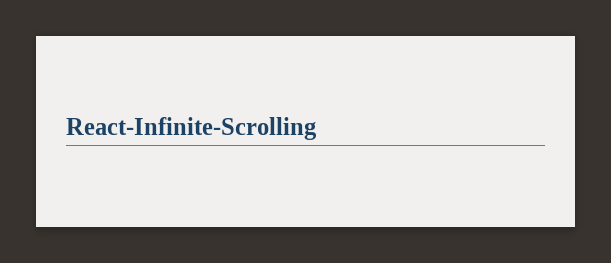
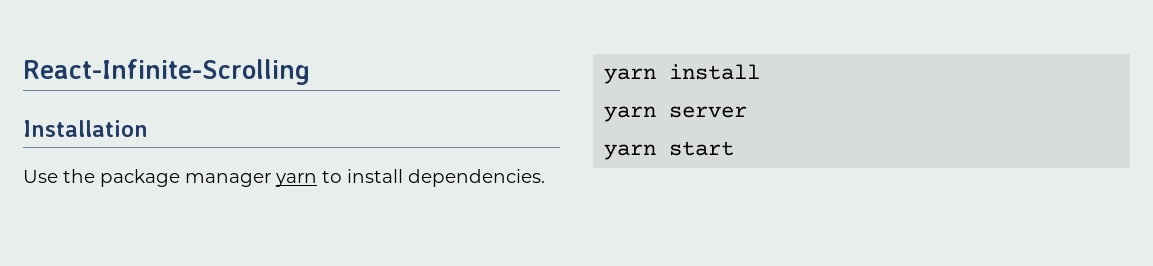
+ Installation
+ Use the package manager yarn to install dependencies.
+ yarn install
+ yarn server
+ yarn start

